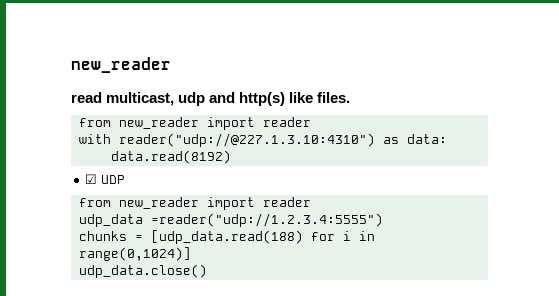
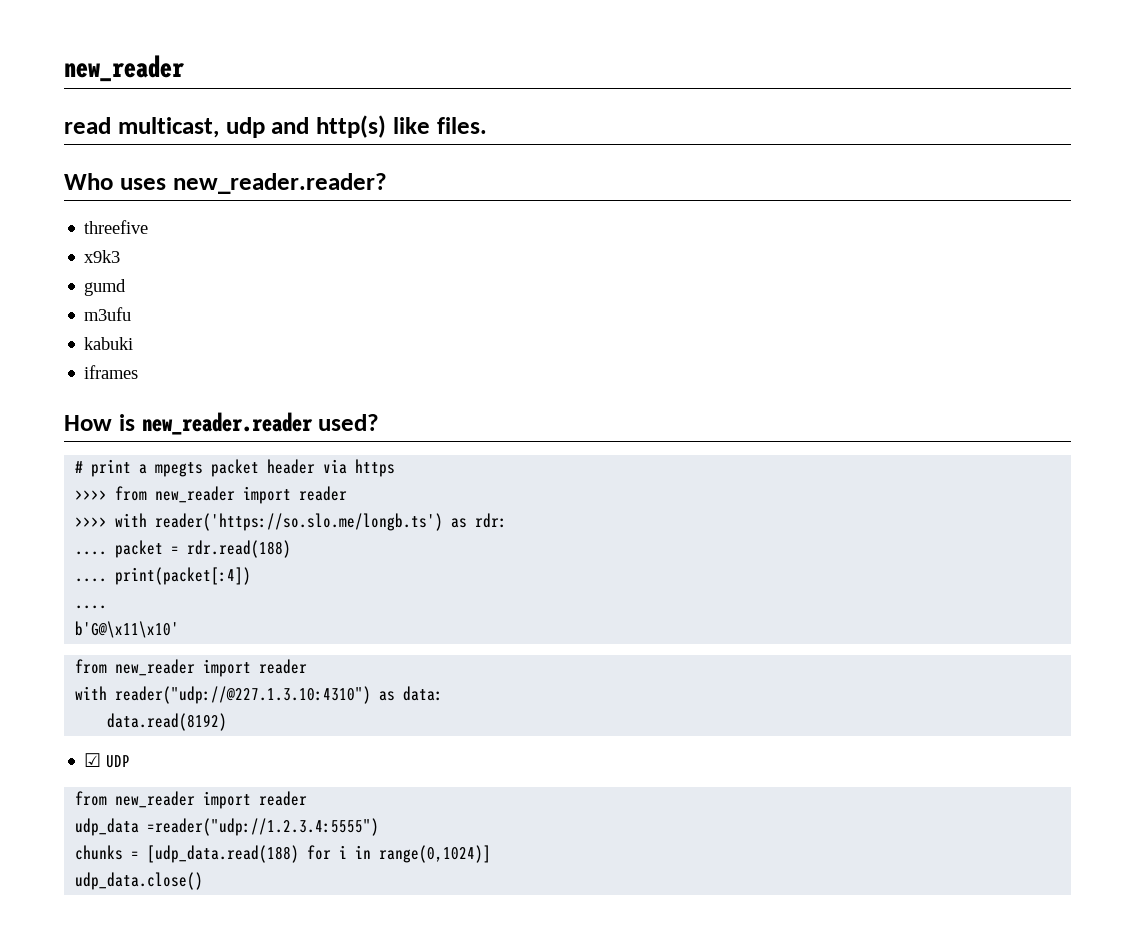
+ Who uses new_reader.reader?
+ threefive
+ x9k3
+ gumd
+ m3ufu
+ kabuki
+ iframes
+ How is new_reader.reader used?
+ # print a mpegts packet header via https
+ >>>> from new_reader import reader
+ >>>> with reader('https://so.slo.me/longb.ts') as rdr:
+ .... packet = rdr.read(188)
+ .... print(packet[:4])
+ ....
+ b'G@\x11\x10'

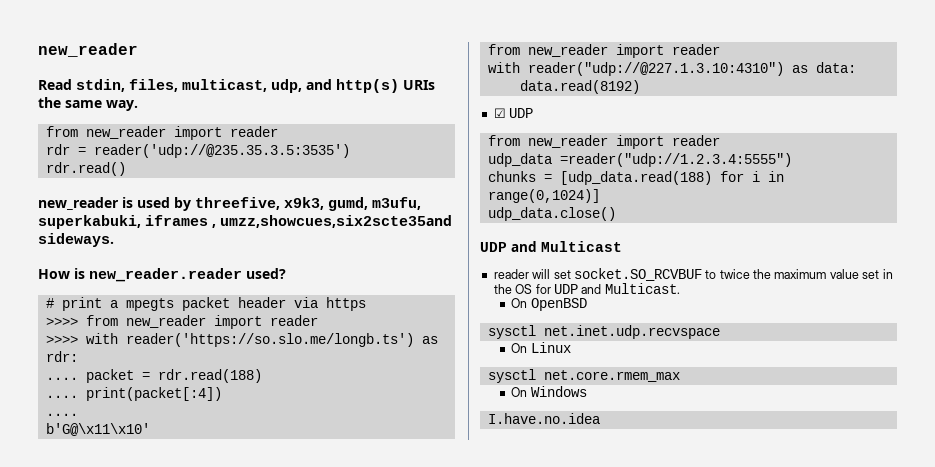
- read multicast, udp and http(s) like files.
- Who uses new_reader.reader?
- threefive
- x9k3
- gumd
- m3ufu
- kabuki
- iframes
+ Read stdin, files, multicast, udp, and http(s) URIs the same way.
+ from new_reader import reader
+ rdr = reader('udp://@235.35.3.5:3535')
+ rdr.read()
+ new_reader is used by threefive, x9k3, gumd, m3ufu, superkabuki, iframes , umzz,showcues,six2scte35and sideways.
+ UDP and Multicast
+ reader will set socket.SO_RCVBUF to twice the maximum value set in the OS for UDP and Multicast.
+ On OpenBSD
+ sysctl net.inet.udp.recvspace
+ On Linux
+ sysctl net.core.rmem_max
+ On Windows
+ I.have.no.idea

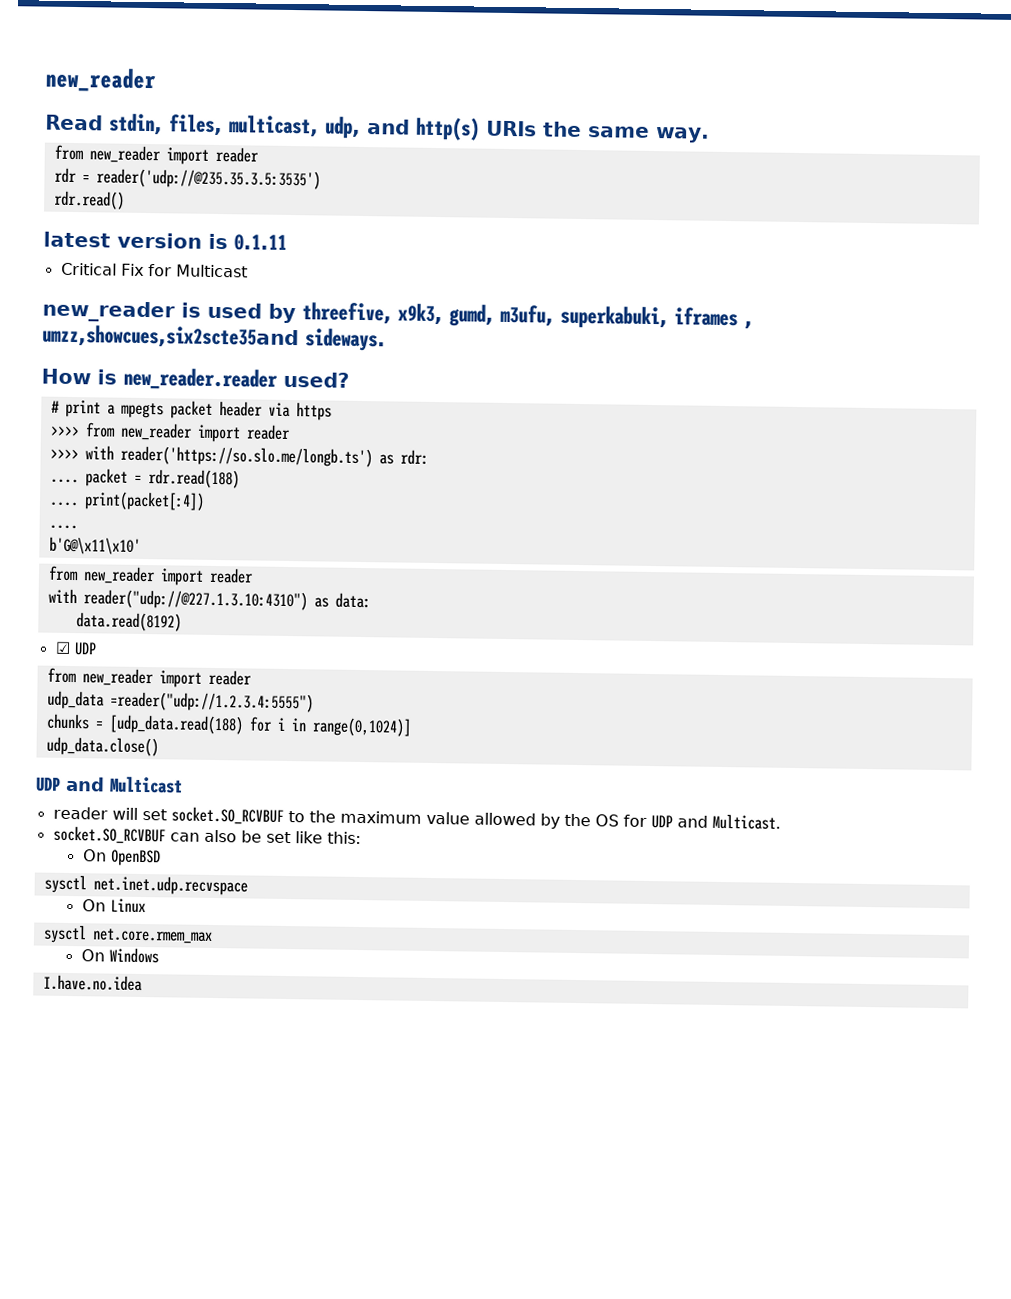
+ latest version is 0.1.11
+ Critical Fix for Multicast
- reader will set socket.SO_RCVBUF to twice the maximum value set in the OS for UDP and Multicast.
+ reader will set socket.SO_RCVBUF to the maximum value allowed by the OS for UDP and Multicast.
+ socket.SO_RCVBUF can also be set like this:

